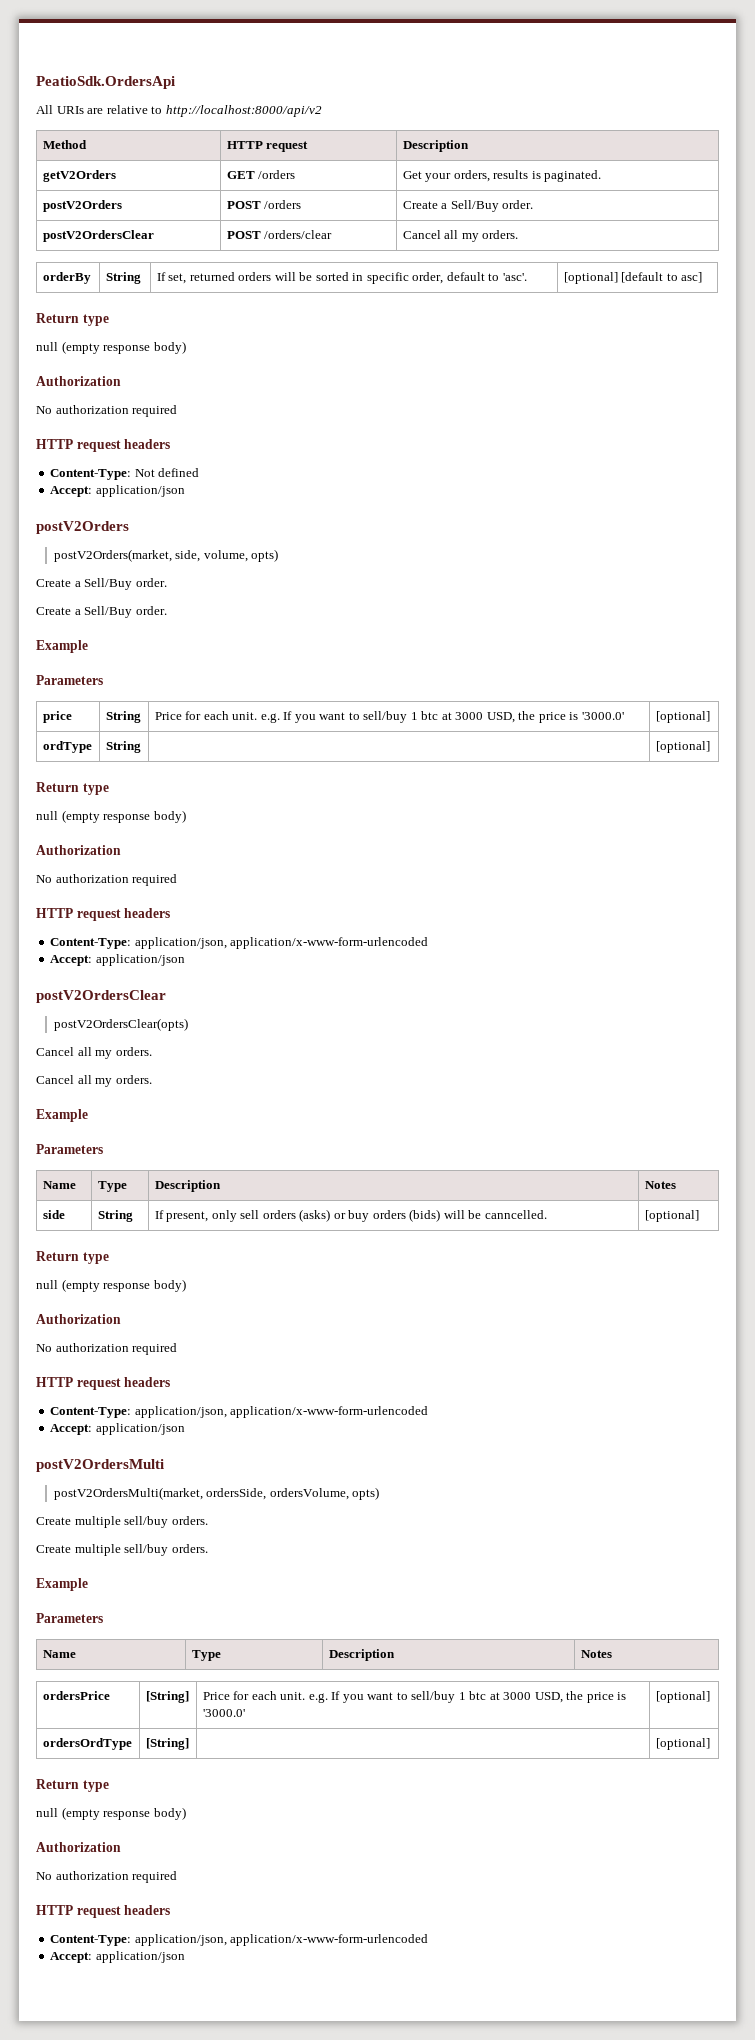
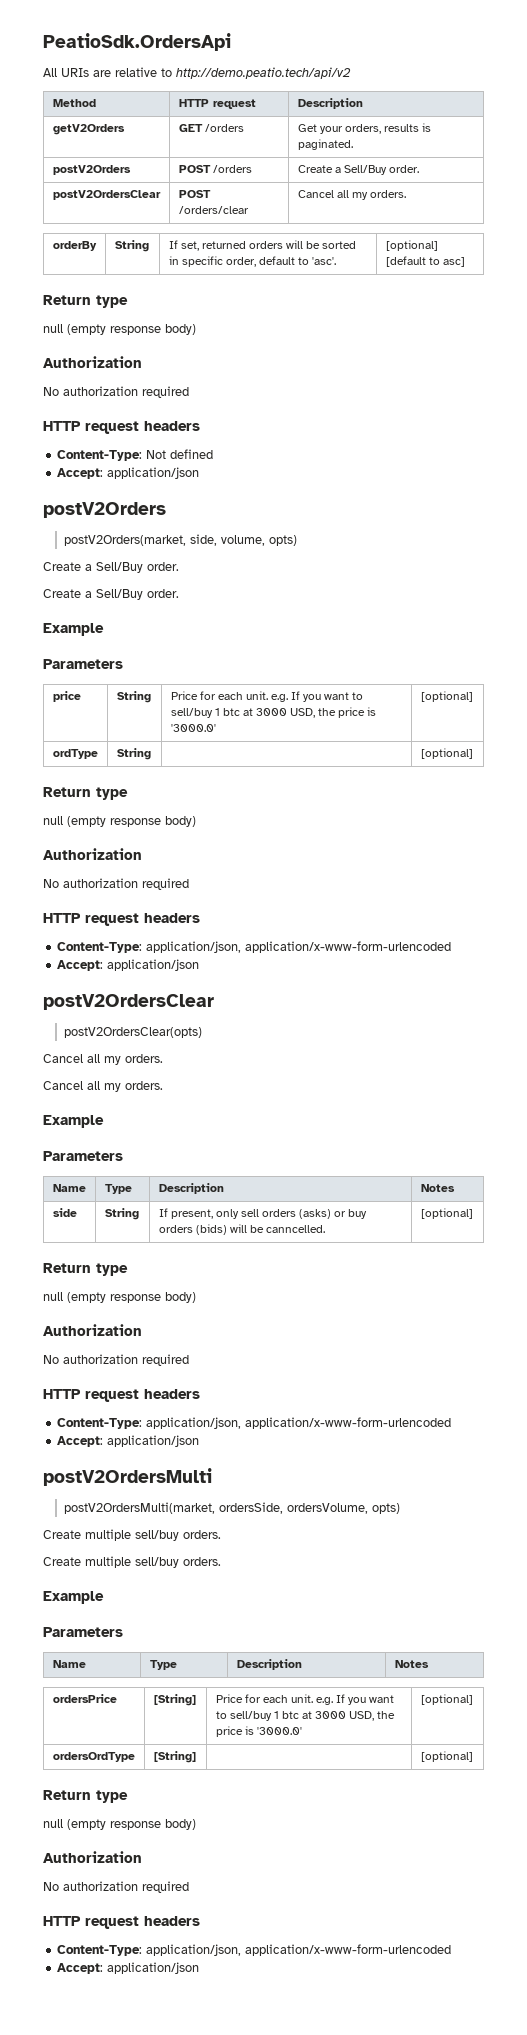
- All URIs are relative to http://localhost:8000/api/v2
+ All URIs are relative to http://demo.peatio.tech/api/v2

